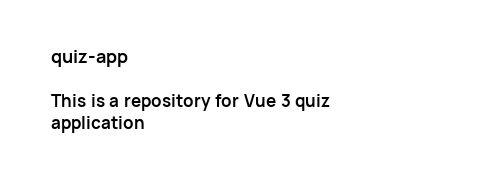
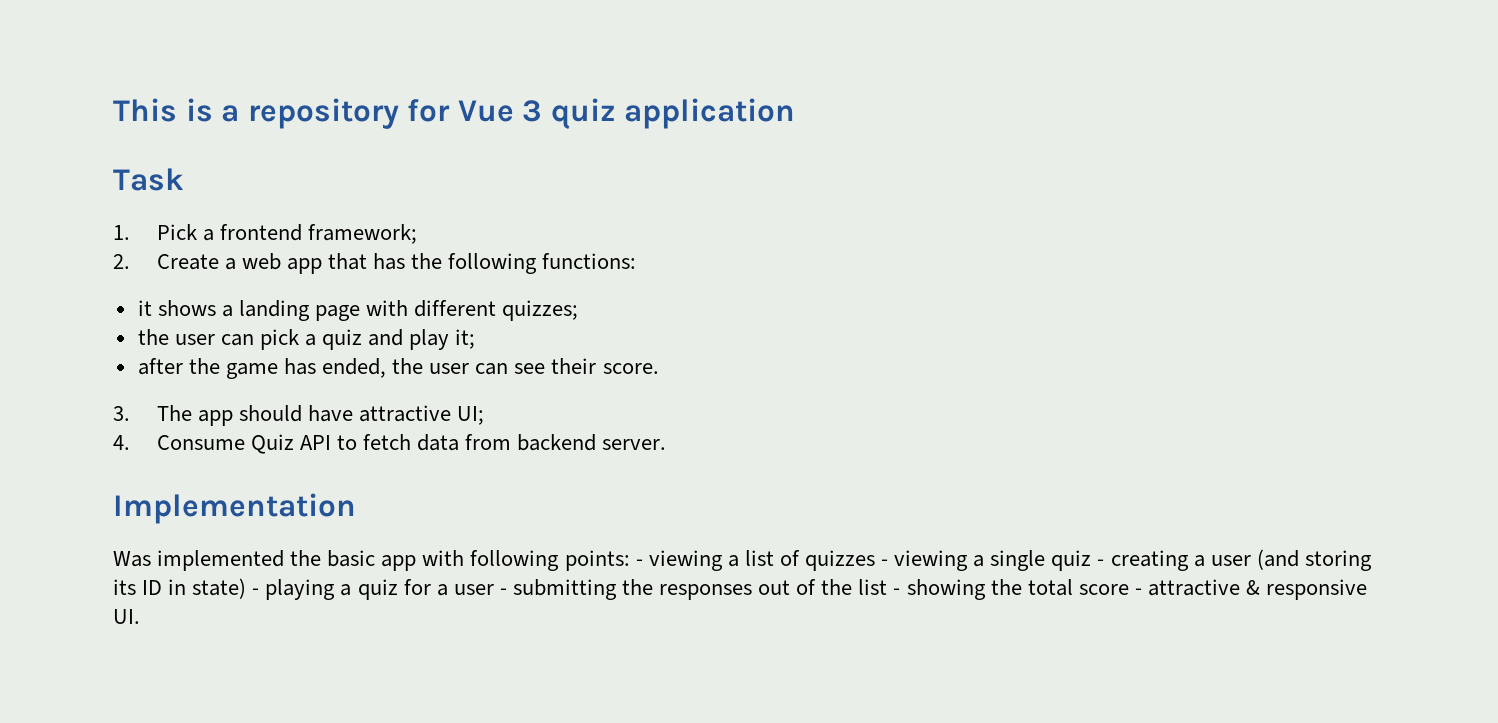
- quiz-app
+ Task
+ 1. Pick a frontend framework;
+ 2. Create a web app that has the following functions:
+ it shows a landing page with different quizzes;
+ the user can pick a quiz and play it;
+ after the game has ended, the user can see their score.
+ 3. The app should have attractive UI;
+ 4. Consume Quiz API to fetch data from backend server.
+ Implementation
+ Was implemented the basic app with following points: - viewing a list of quizzes - viewing a single quiz - creating a user (and storing its ID in state) - playing a quiz for a user - submitting the responses out of the list - showing the total score - attractive & responsive UI.

